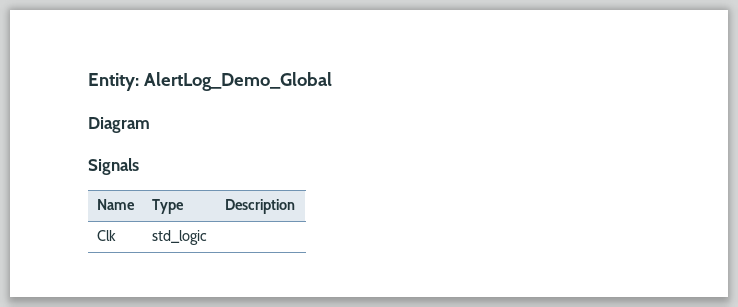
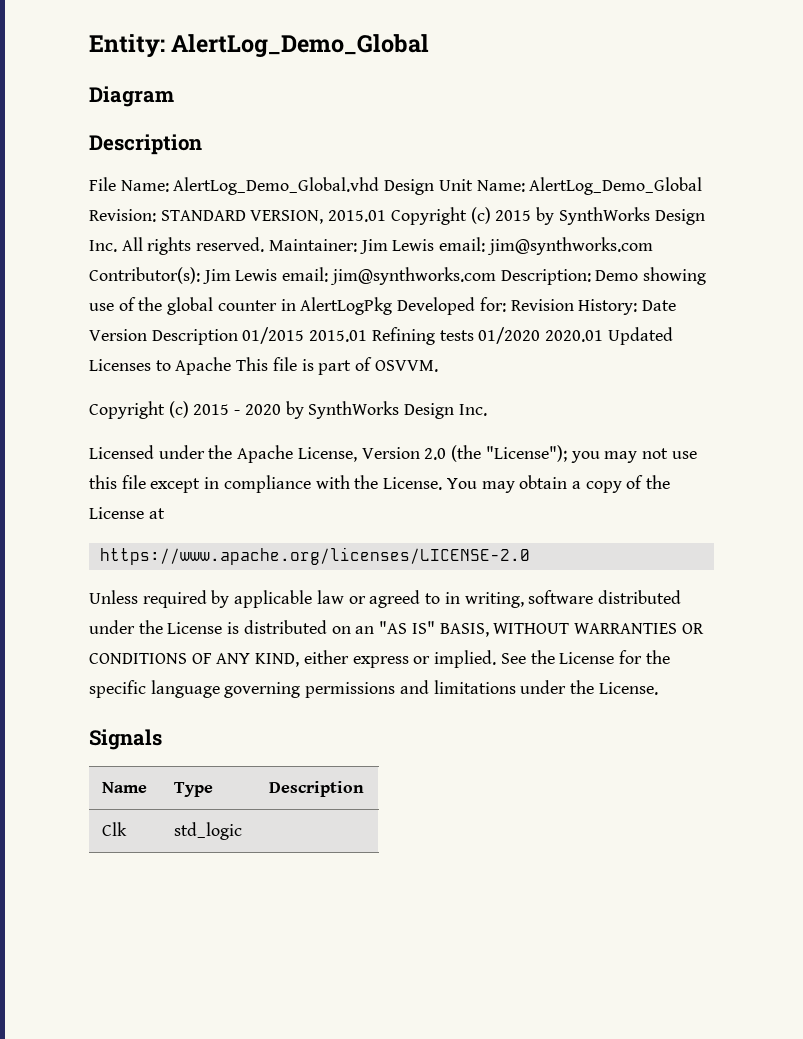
  Diagram
+ Description
+ File Name: AlertLog_Demo_Global.vhd Design Unit Name: AlertLog_Demo_Global Revision: STANDARD VERSION, 2015.01 Copyright (c) 2015 by SynthWorks Design Inc. All rights reserved. Maintainer: Jim Lewis email: jim@synthworks.com Contributor(s): Jim Lewis email: jim@synthworks.com Description: Demo showing use of the global counter in AlertLogPkg Developed for: Revision History: Date Version Description 01/2015 2015.01 Refining tests 01/2020 2020.01 Updated Licenses to Apache This file is part of OSVVM.
+ Copyright (c) 2015 - 2020 by SynthWorks Design Inc.
+ Licensed under the Apache License, Version 2.0 (the "License"); you may not use this file except in compliance with the License. You may obtain a copy of the License at
+ https://www.apache.org/licenses/LICENSE-2.0
+ Unless required by applicable law or agreed to in writing, software distributed under the License is distributed on an "AS IS" BASIS, WITHOUT WARRANTIES OR CONDITIONS OF ANY KIND, either express or implied. See the License for the specific language governing permissions and limitations under the License.

